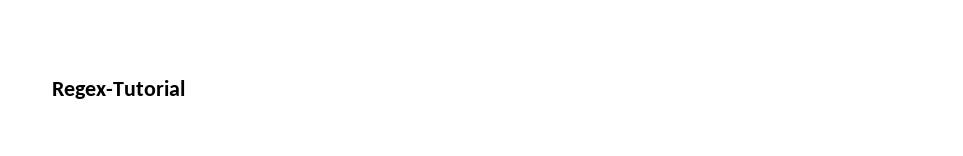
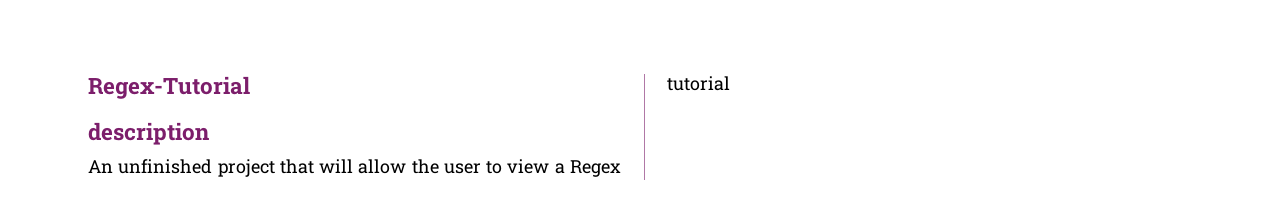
+ description
+ An unfinished project that will allow the user to view a Regex tutorial

